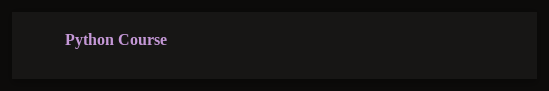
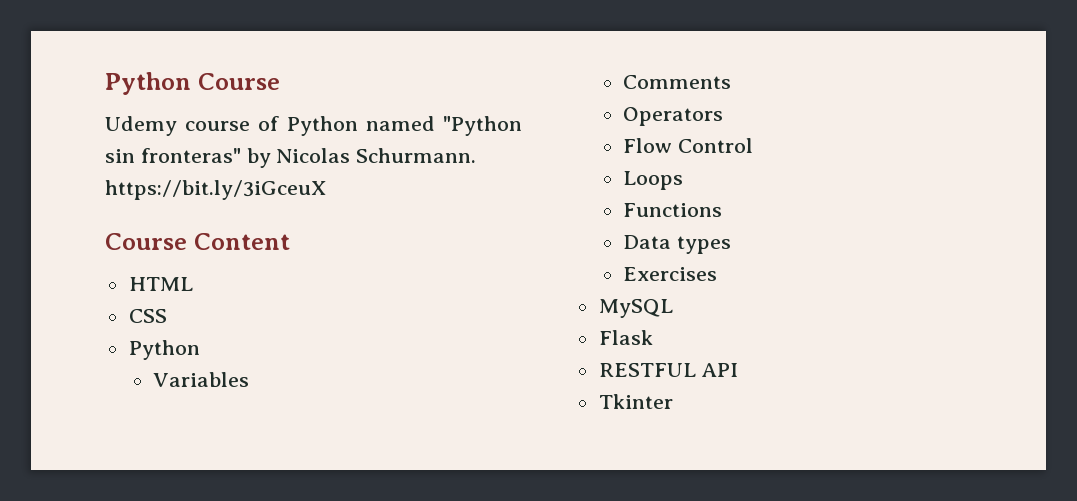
+ Udemy course of Python named "Python sin fronteras" by Nicolas Schurmann. https://bit.ly/3iGceuX
+ Course Content
+ HTML
+ CSS
+ Python
+ Variables
+ Comments
+ Operators
+ Flow Control
+ Loops
+ Functions
+ Data types
+ Exercises
+ MySQL
+ Flask
+ RESTFUL API
+ Tkinter

